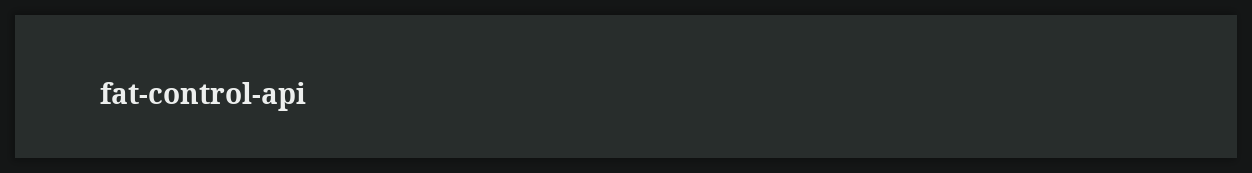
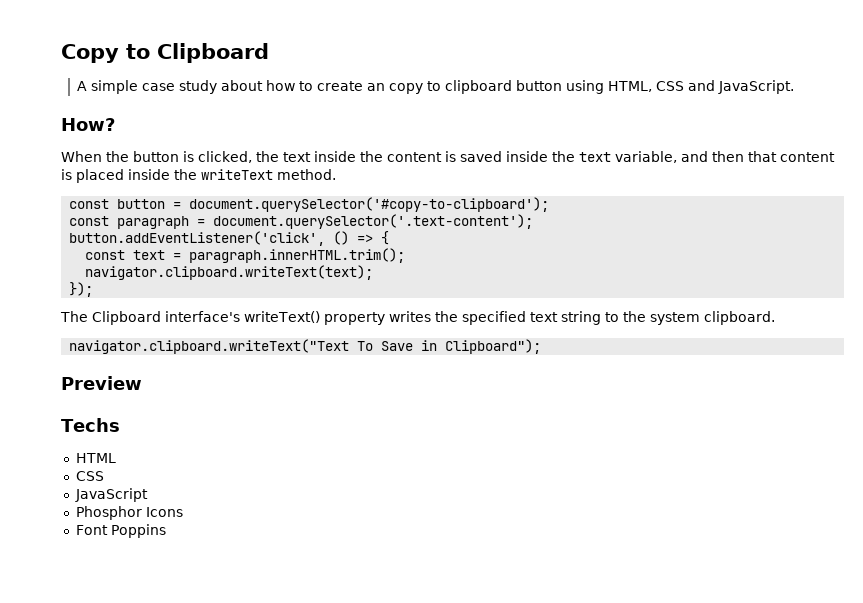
- fat-control-api
+ Copy to Clipboard
+ A simple case study about how to create an copy to clipboard button using HTML, CSS and JavaScript.
+ How?
+ When the button is clicked, the text inside the content is saved inside the text variable, and then that content is placed inside the writeText method.
+ const button = document.querySelector('#copy-to-clipboard');
+ const paragraph = document.querySelector('.text-content');
+ button.addEventListener('click', () => {
+ const text = paragraph.innerHTML.trim();
+ navigator.clipboard.writeText(text);
+ });
+ The Clipboard interface's writeText() property writes the specified text string to the system clipboard.
+ navigator.clipboard.writeText("Text To Save in Clipboard");
+ Preview
+ Techs
+ HTML
+ CSS
+ JavaScript
+ Phosphor Icons
+ Font Poppins

